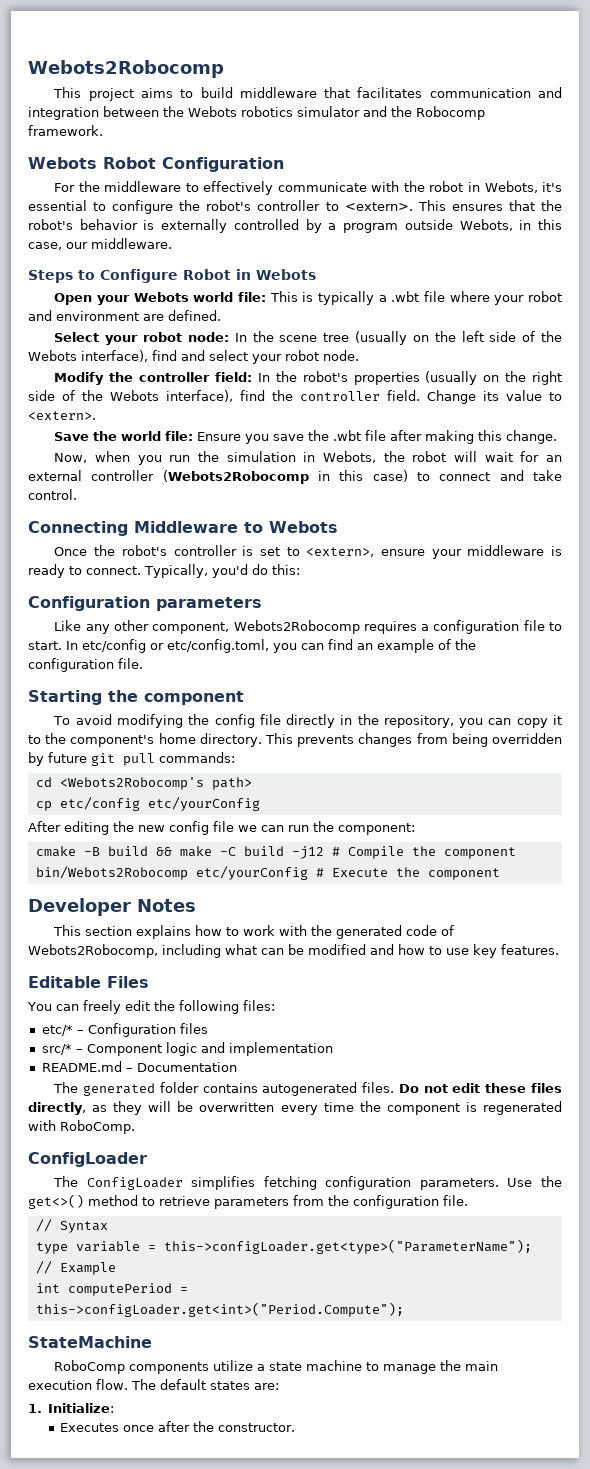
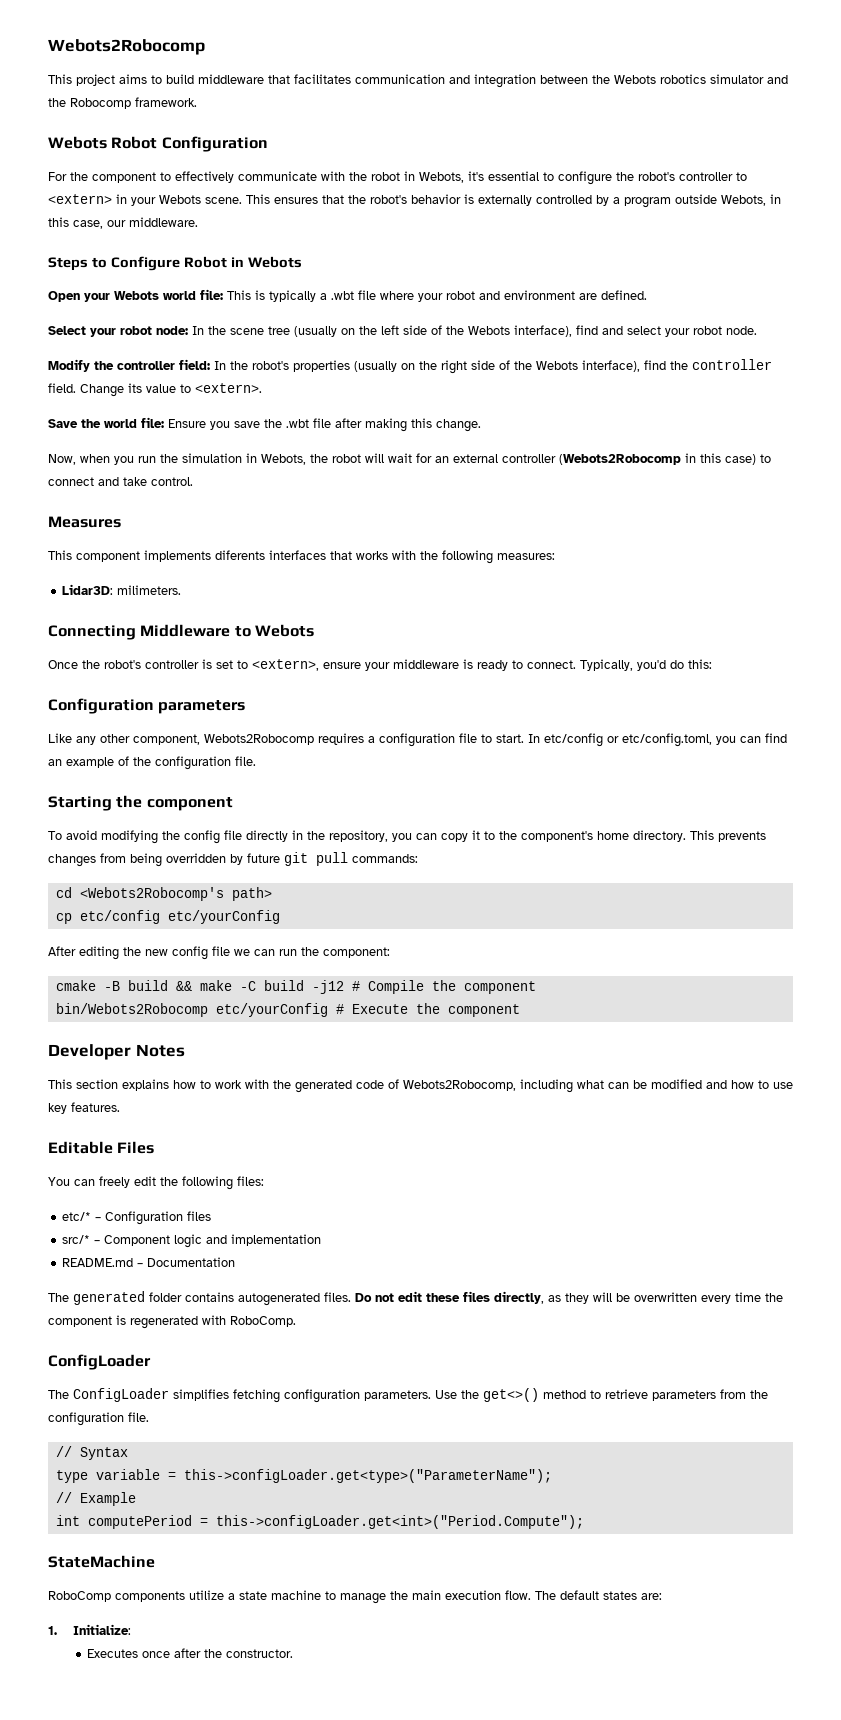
- For the middleware to effectively communicate with the robot in Webots, it's essential to configure the robot's controller to <extern>.
+ For the component to effectively communicate with the robot in Webots, it's essential to configure the robot's controller to <extern> in your Webots scene.
+ Measures
+ This component implements diferents interfaces that works with the following measures:
+ Lidar3D: milimeters.

